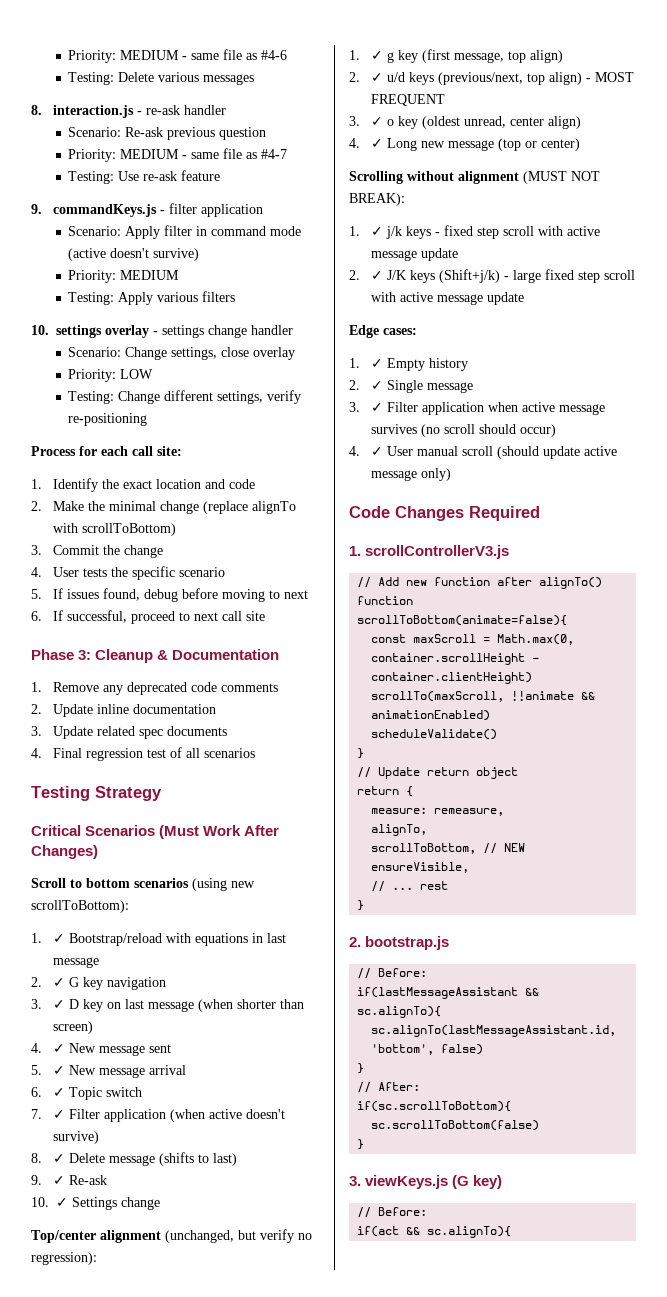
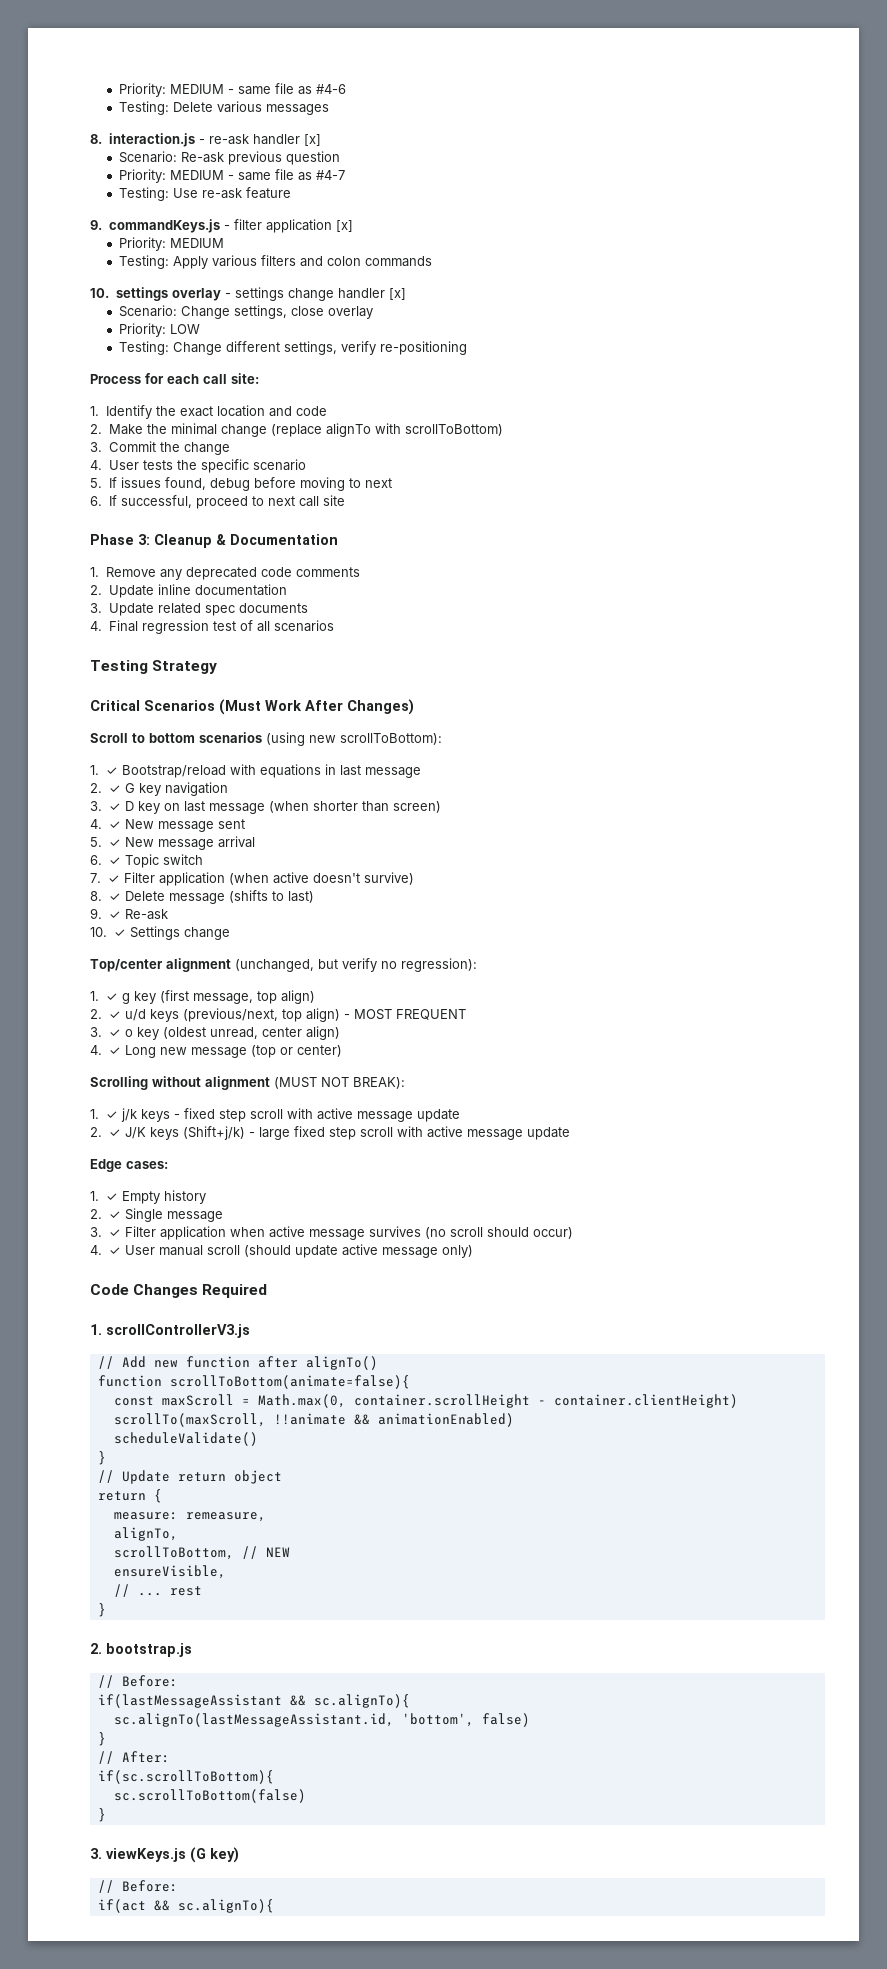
- 8. interaction.js - re-ask handler
+ 8. interaction.js - re-ask handler [x]
- 9. commandKeys.js - filter application
- Scenario: Apply filter in command mode (active doesn't survive)
+ 9. commandKeys.js - filter application [x]
- Testing: Apply various filters
+ Testing: Apply various filters and colon commands
- 10. settings overlay - settings change handler
+ 10. settings overlay - settings change handler [x]

